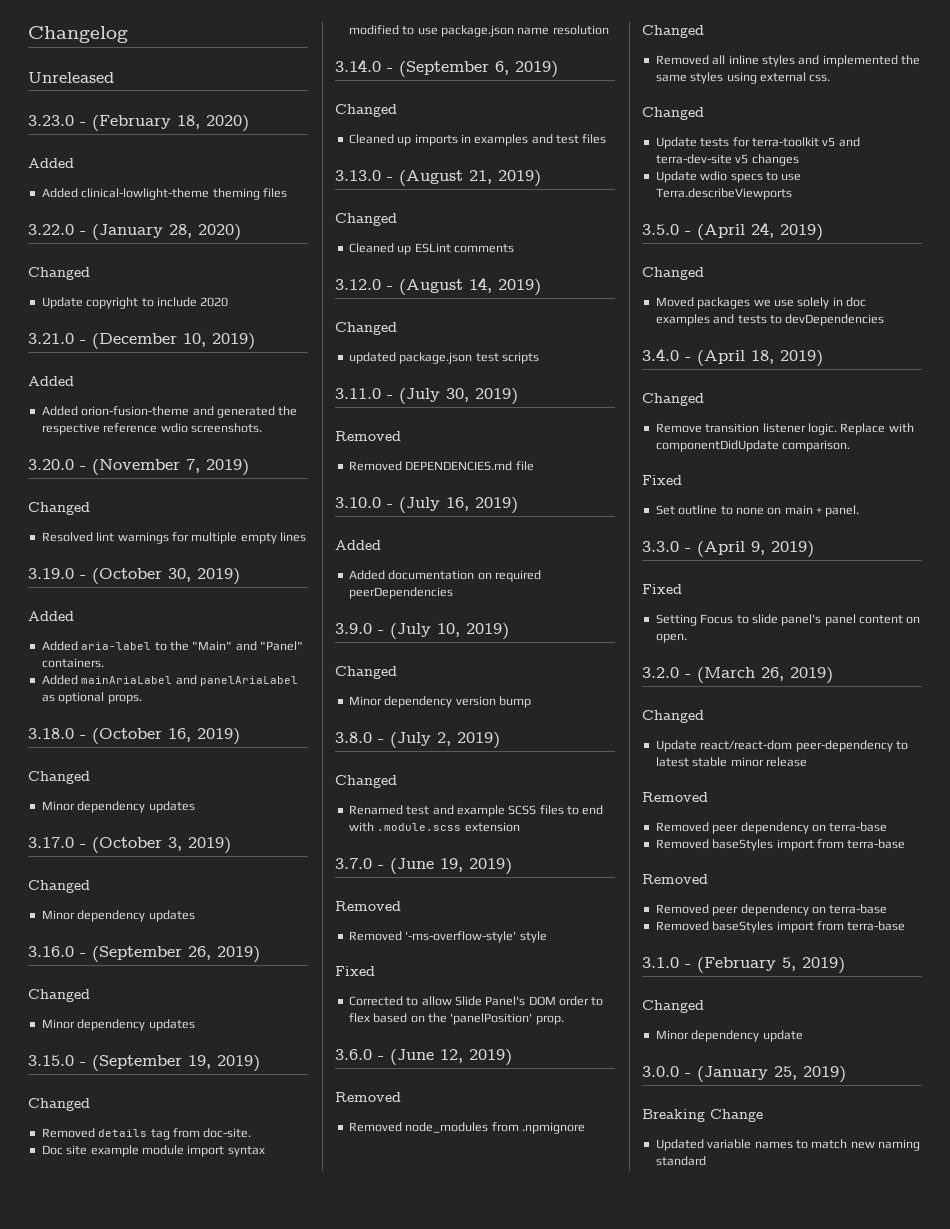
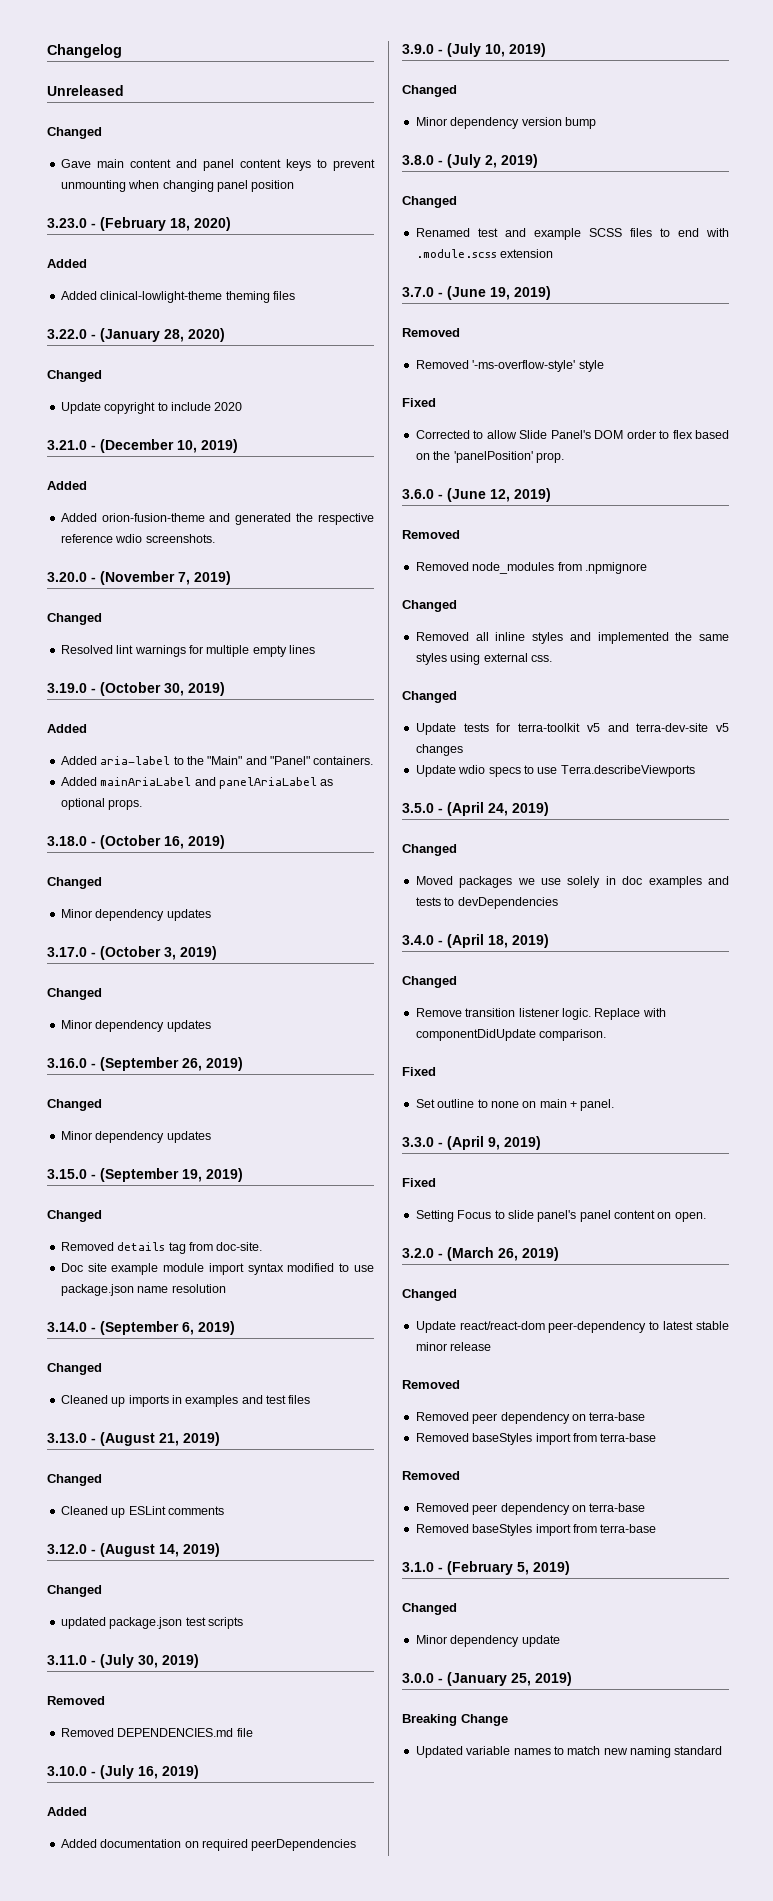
  Unreleased
+ Changed
+ Gave main content and panel content keys to prevent unmounting when changing panel position

